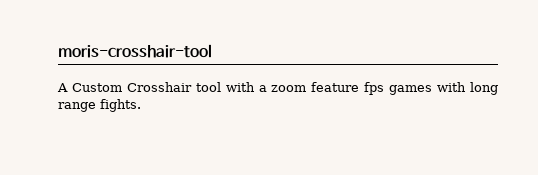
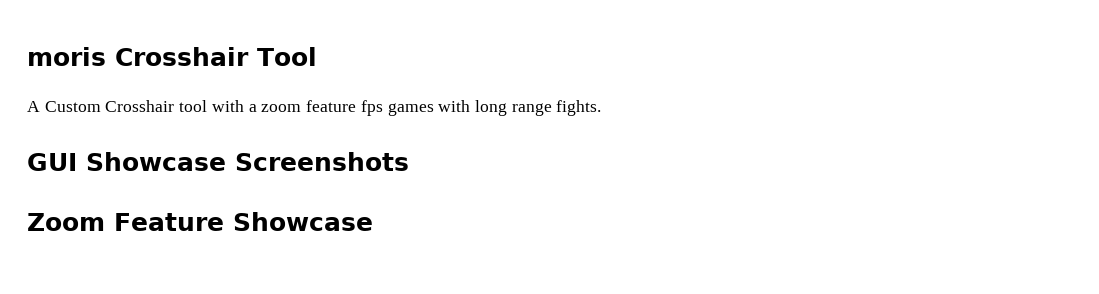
- moris-crosshair-tool
+ moris Crosshair Tool
+ GUI Showcase Screenshots
+ Zoom Feature Showcase

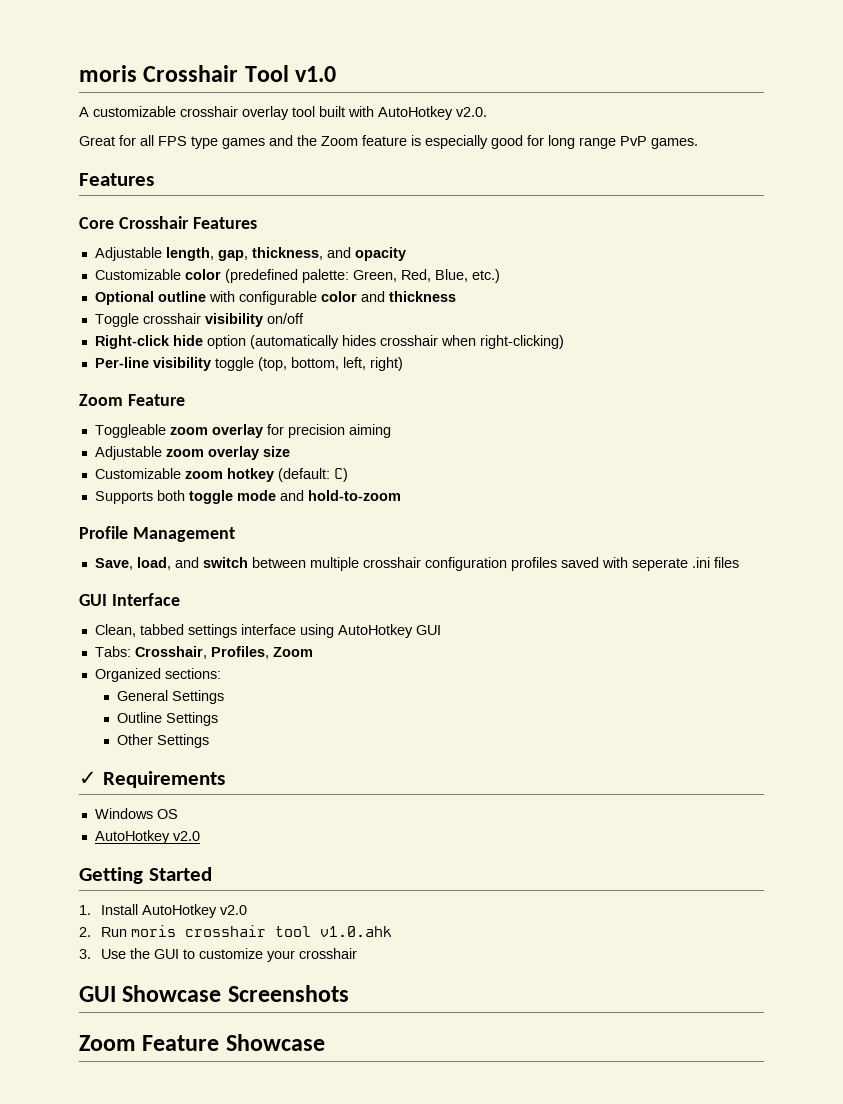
- moris Crosshair Tool
+ moris Crosshair Tool v1.0
- A Custom Crosshair tool with a zoom feature fps games with long range fights.
+ A customizable crosshair overlay tool built with AutoHotkey v2.0.
+ Great for all FPS type games and the Zoom feature is especially good for long range PvP games.
+ Features
+ Core Crosshair Features
+ Adjustable length, gap, thickness, and opacity
+ Customizable color (predefined palette: Green, Red, Blue, etc.)
+ Optional outline with configurable color and thickness
+ Toggle crosshair visibility on/off
+ Right-click hide option (automatically hides crosshair when right-clicking)
+ Per-line visibility toggle (top, bottom, left, right)
+ Zoom Feature
+ Toggleable zoom overlay for precision aiming
+ Adjustable zoom overlay size
+ Customizable zoom hotkey (default: C)
+ Supports both toggle mode and hold-to-zoom
+ Profile Management
+ Save, load, and switch between multiple crosshair configuration profiles saved with seperate .ini files
+ GUI Interface
+ Clean, tabbed settings interface using AutoHotkey GUI
+ Tabs: Crosshair, Profiles, Zoom
+ Organized sections:
+ General Settings
+ Outline Settings
+ Other Settings
+ ✓ Requirements
+ Windows OS
+ AutoHotkey v2.0
+ Getting Started
+ 1. Install AutoHotkey v2.0
+ 2. Run moris crosshair tool v1.0.ahk
+ 3. Use the GUI to customize your crosshair

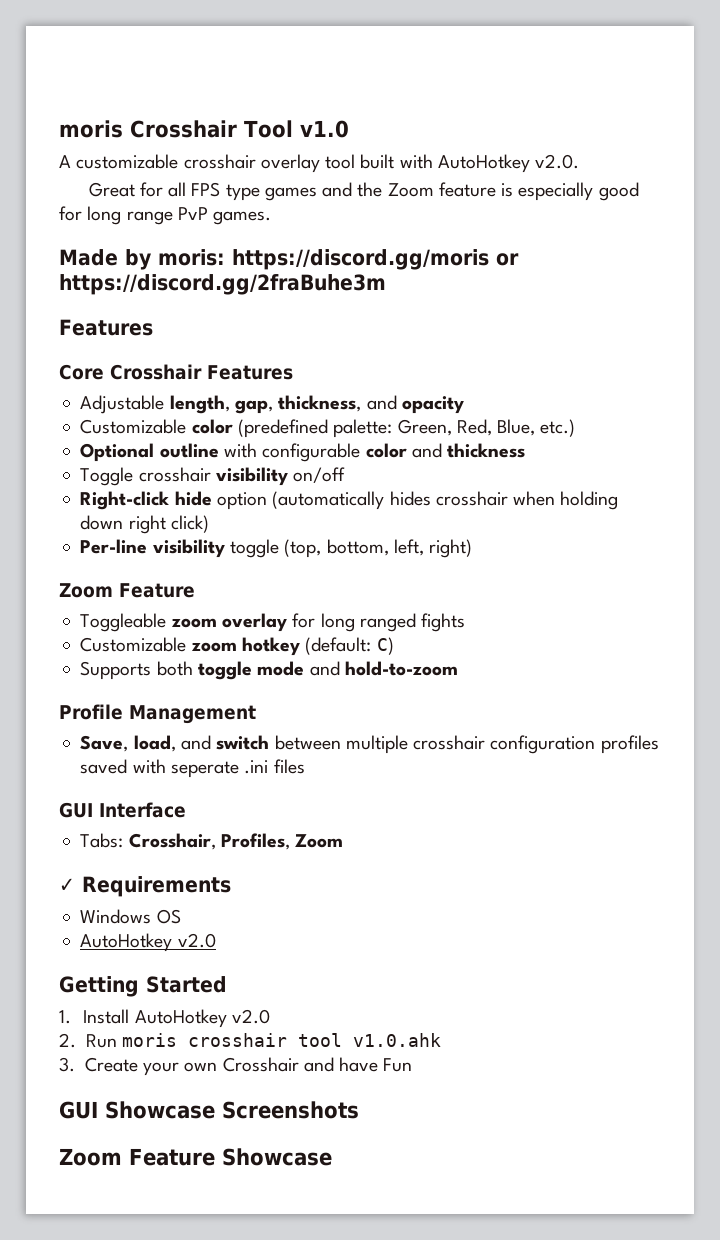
+ Made by moris: https://discord.gg/moris or https://discord.gg/2fraBuhe3m
- Right-click hide option (automatically hides crosshair when right-clicking)
+ Right-click hide option (automatically hides crosshair when holding down right click)
- Toggleable zoom overlay for precision aiming
- Adjustable zoom overlay size
+ Toggleable zoom overlay for long ranged fights
- Clean, tabbed settings interface using AutoHotkey GUI
  Tabs: Crosshair, Profiles, Zoom
- Organized sections:
- General Settings
- Outline Settings
- Other Settings
- 3. Use the GUI to customize your crosshair
+ 3. Create your own Crosshair and have Fun

